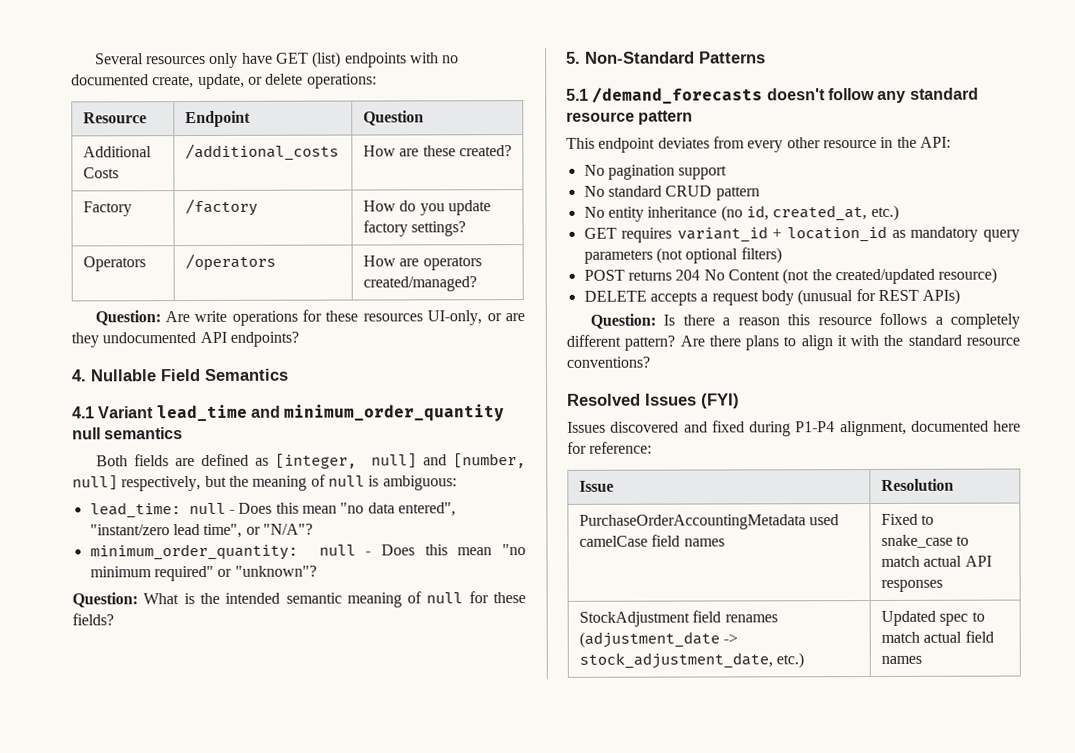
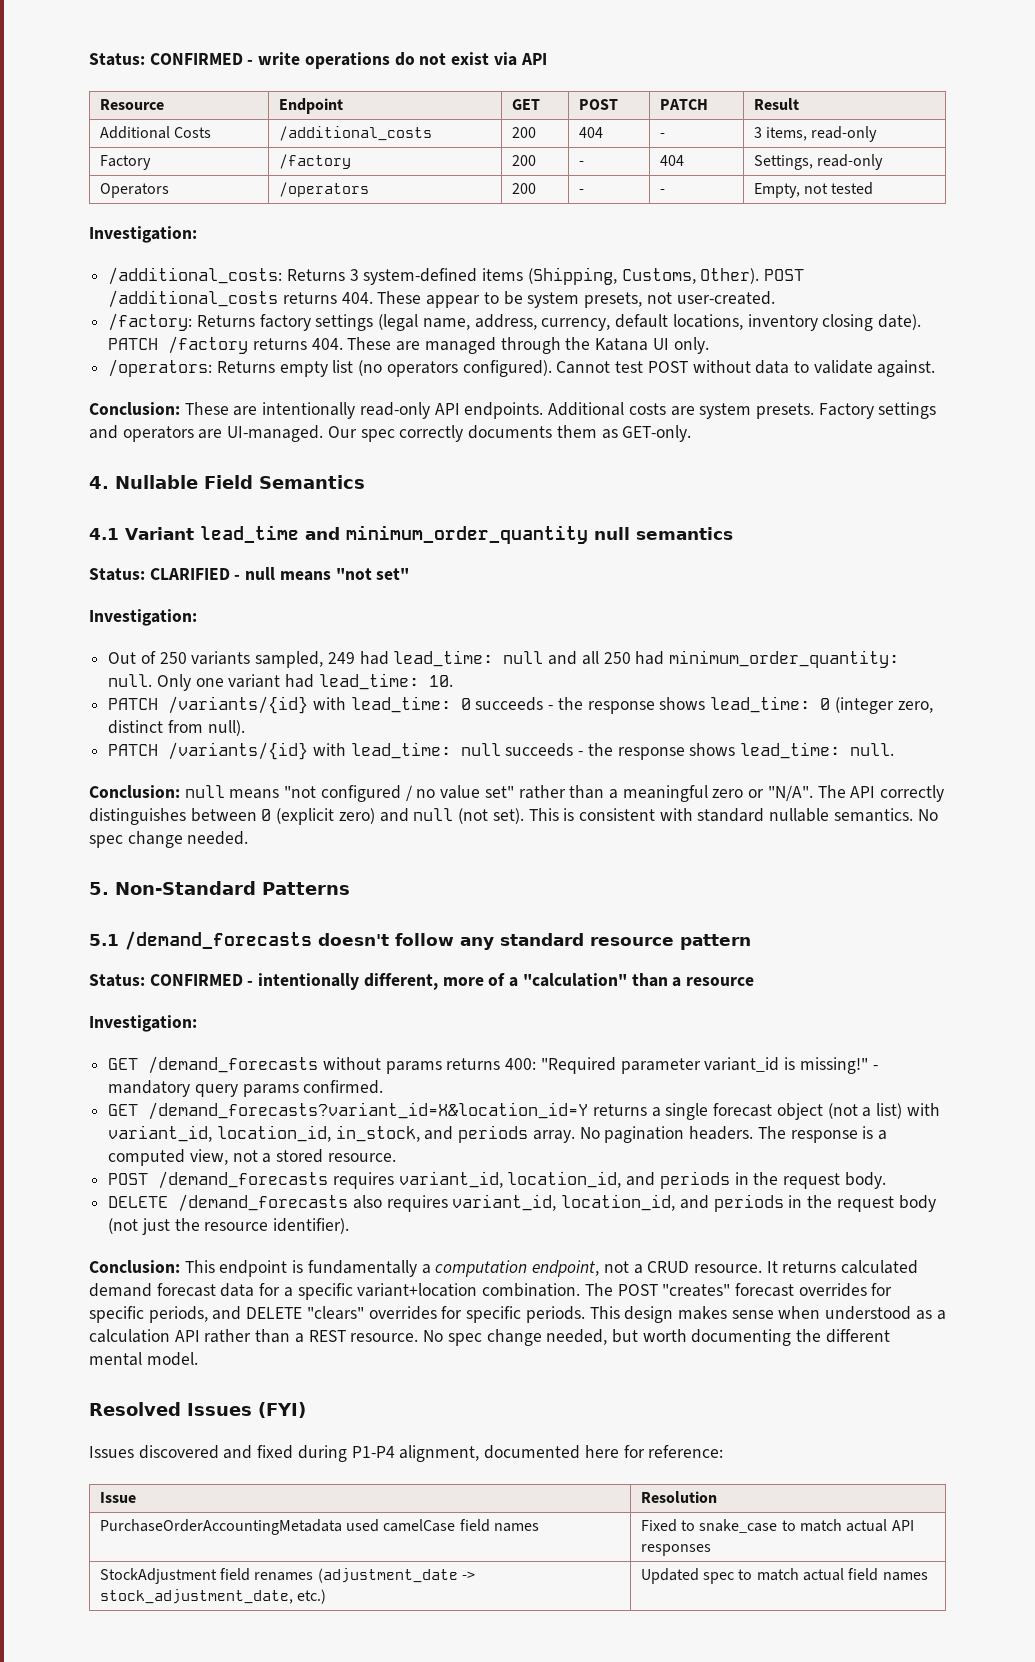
- Several resources only have GET (list) endpoints with no documented create, update, or delete operations:
- Resource | Endpoint | Question
- Additional Costs | /additional_costs | How are these created?
- Factory | /factory | How do you update factory settings?
- Operators | /operators | How are operators created/managed?
- Question: Are write operations for these resources UI-only, or are they undocumented API endpoints?
+ Status: CONFIRMED - write operations do not exist via API
+ Resource | Endpoint | GET | POST | PATCH | Result
+ Additional Costs | /additional_costs | 200 | 404 | - | 3 items, read-only
+ Factory | /factory | 200 | - | 404 | Settings, read-only
+ Operators | /operators | 200 | - | - | Empty, not tested
+ Investigation:
+ /additional_costs: Returns 3 system-defined items (Shipping, Customs, Other). POST /additional_costs returns 404. These appear to be system presets, not user-created.
+ /factory: Returns factory settings (legal name, address, currency, default locations, inventory closing date). PATCH /factory returns 404. These are managed through the Katana UI only.
+ /operators: Returns empty list (no operators configured). Cannot test POST without data to validate against.
+ Conclusion: These are intentionally read-only API endpoints. Additional costs are system presets. Factory settings and operators are UI-managed. Our spec correctly documents them as GET-only.
- Both fields are defined as [integer, null] and [number, null] respectively, but the meaning of null is ambiguous:
- lead_time: null - Does this mean "no data entered", "instant/zero lead time", or "N/A"?
- minimum_order_quantity: null - Does this mean "no minimum required" or "unknown"?
- Question: What is the intended semantic meaning of null for these fields?
+ Status: CLARIFIED - null means "not set"
+ Investigation:
+ Out of 250 variants sampled, 249 had lead_time: null and all 250 had minimum_order_quantity: null. Only one variant had lead_time: 10.
+ PATCH /variants/{id} with lead_time: 0 succeeds - the response shows lead_time: 0 (integer zero, distinct from null).
+ PATCH /variants/{id} with lead_time: null succeeds - the response shows lead_time: null.
+ Conclusion: null means "not configured / no value set" rather than a meaningful zero or "N/A". The API correctly distinguishes between 0 (explicit zero) and null (not set). This is consistent with standard nullable semantics. No spec change needed.
- This endpoint deviates from every other resource in the API:
- No pagination support
- No standard CRUD pattern
- No entity inheritance (no id, created_at, etc.)
- GET requires variant_id + location_id as mandatory query parameters (not optional filters)
- POST returns 204 No Content (not the created/updated resource)
- DELETE accepts a request body (unusual for REST APIs)
- Question: Is there a reason this resource follows a completely different pattern? Are there plans to align it with the standard resource conventions?
+ Status: CONFIRMED - intentionally different, more of a "calculation" than a resource
+ Investigation:
+ GET /demand_forecasts without params returns 400: "Required parameter variant_id is missing!" - mandatory query params confirmed.
+ GET /demand_forecasts?variant_id=X&location_id=Y returns a single forecast object (not a list) with variant_id, location_id, in_stock, and periods array. No pagination headers. The response is a computed view, not a stored resource.
+ POST /demand_forecasts requires variant_id, location_id, and periods in the request body.
+ DELETE /demand_forecasts also requires variant_id, location_id, and periods in the request body (not just the resource identifier).
+ Conclusion: This endpoint is fundamentally a computation endpoint, not a CRUD resource. It returns calculated demand forecast data for a specific variant+location combination. The POST "creates" forecast overrides for specific periods, and DELETE "clears" overrides for specific periods. This design makes sense when understood as a calculation API rather than a REST resource. No spec change needed, but worth documenting the different mental model.

